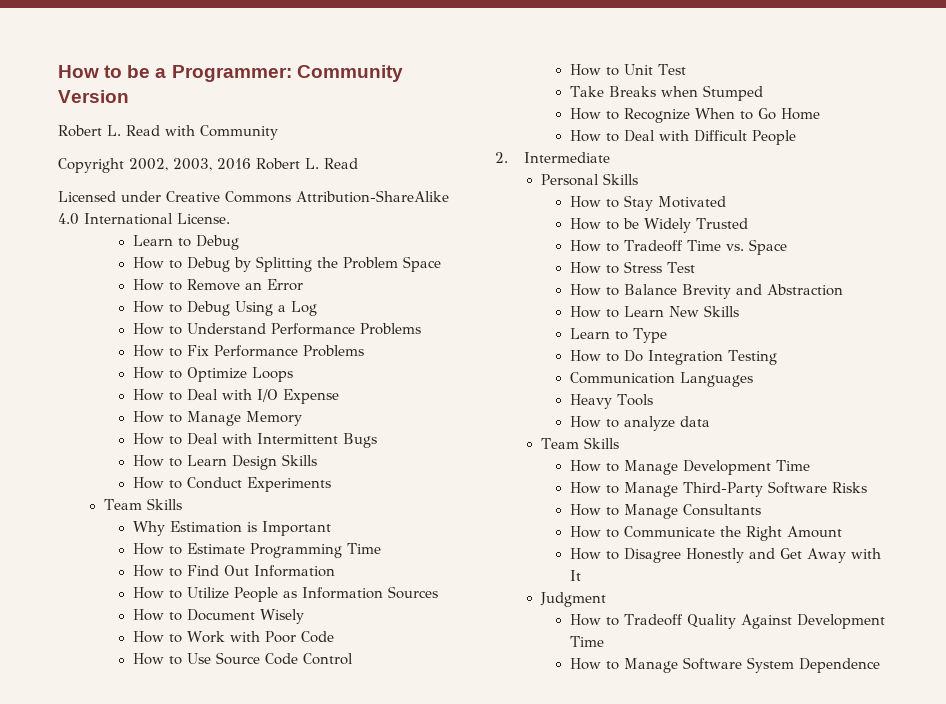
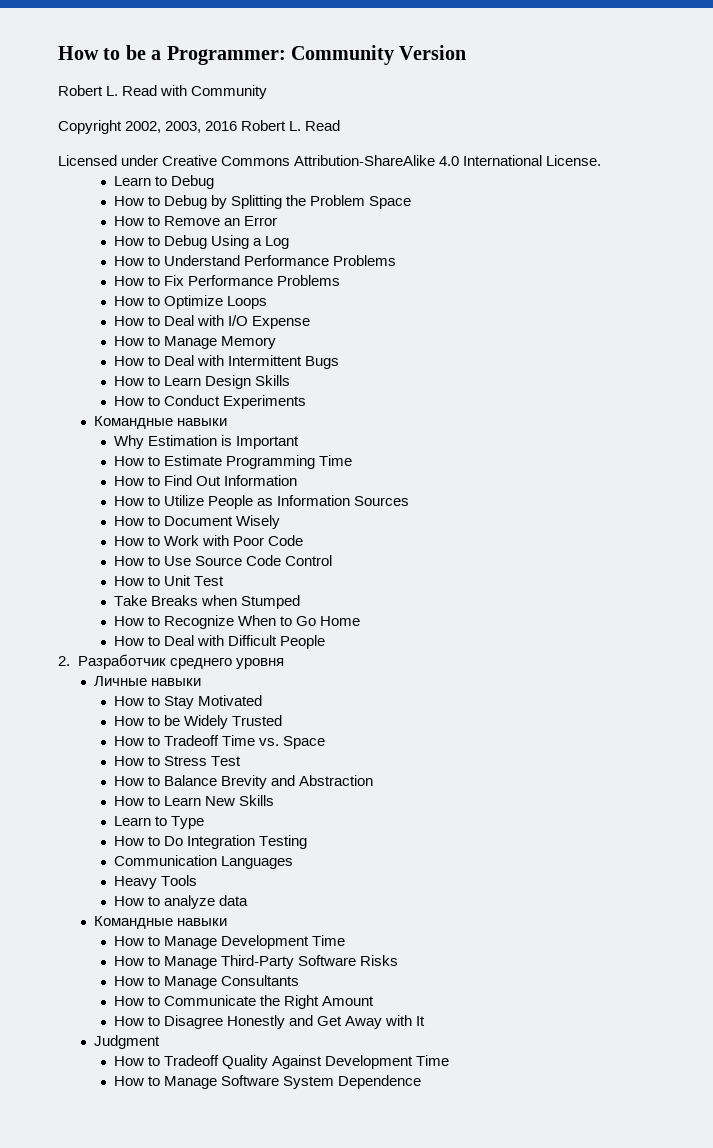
  How to Conduct Experiments
- Team Skills
+ Командные навыки
- 2. Intermediate
- Personal Skills
+ 2. Разработчик среднего уровня
+ Личные навыки
  How to analyze data
- Team Skills
+ Командные навыки

